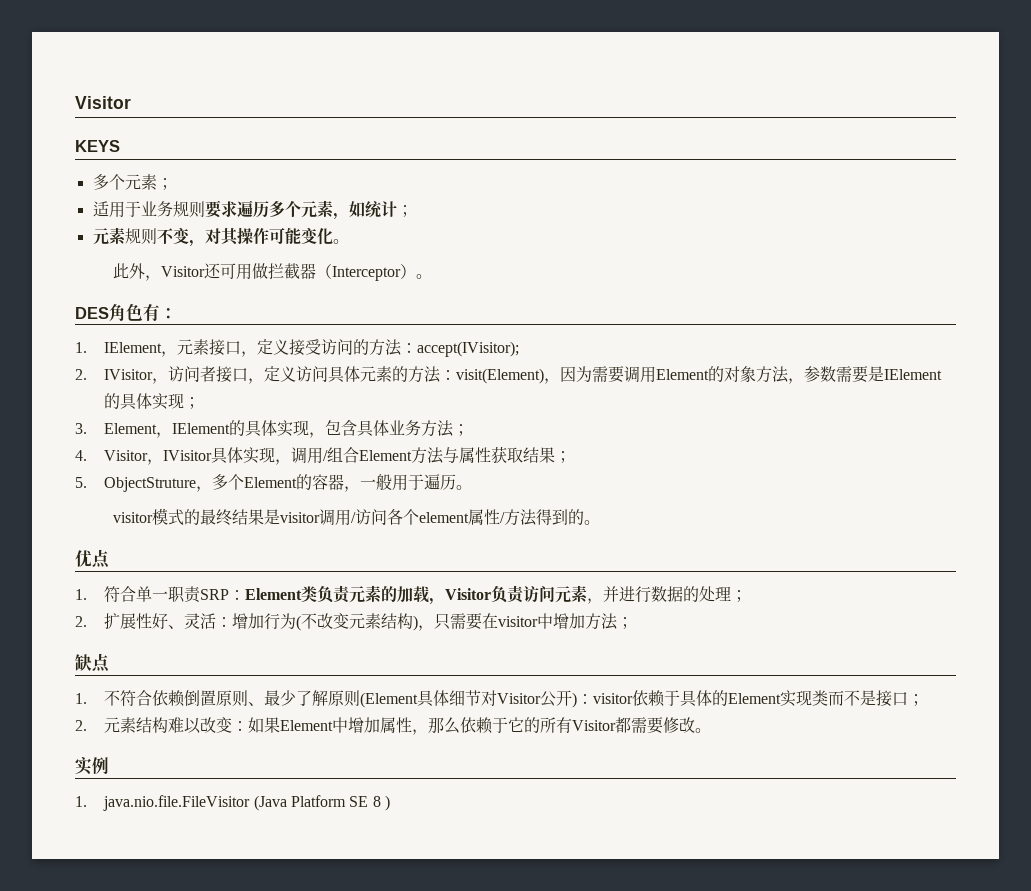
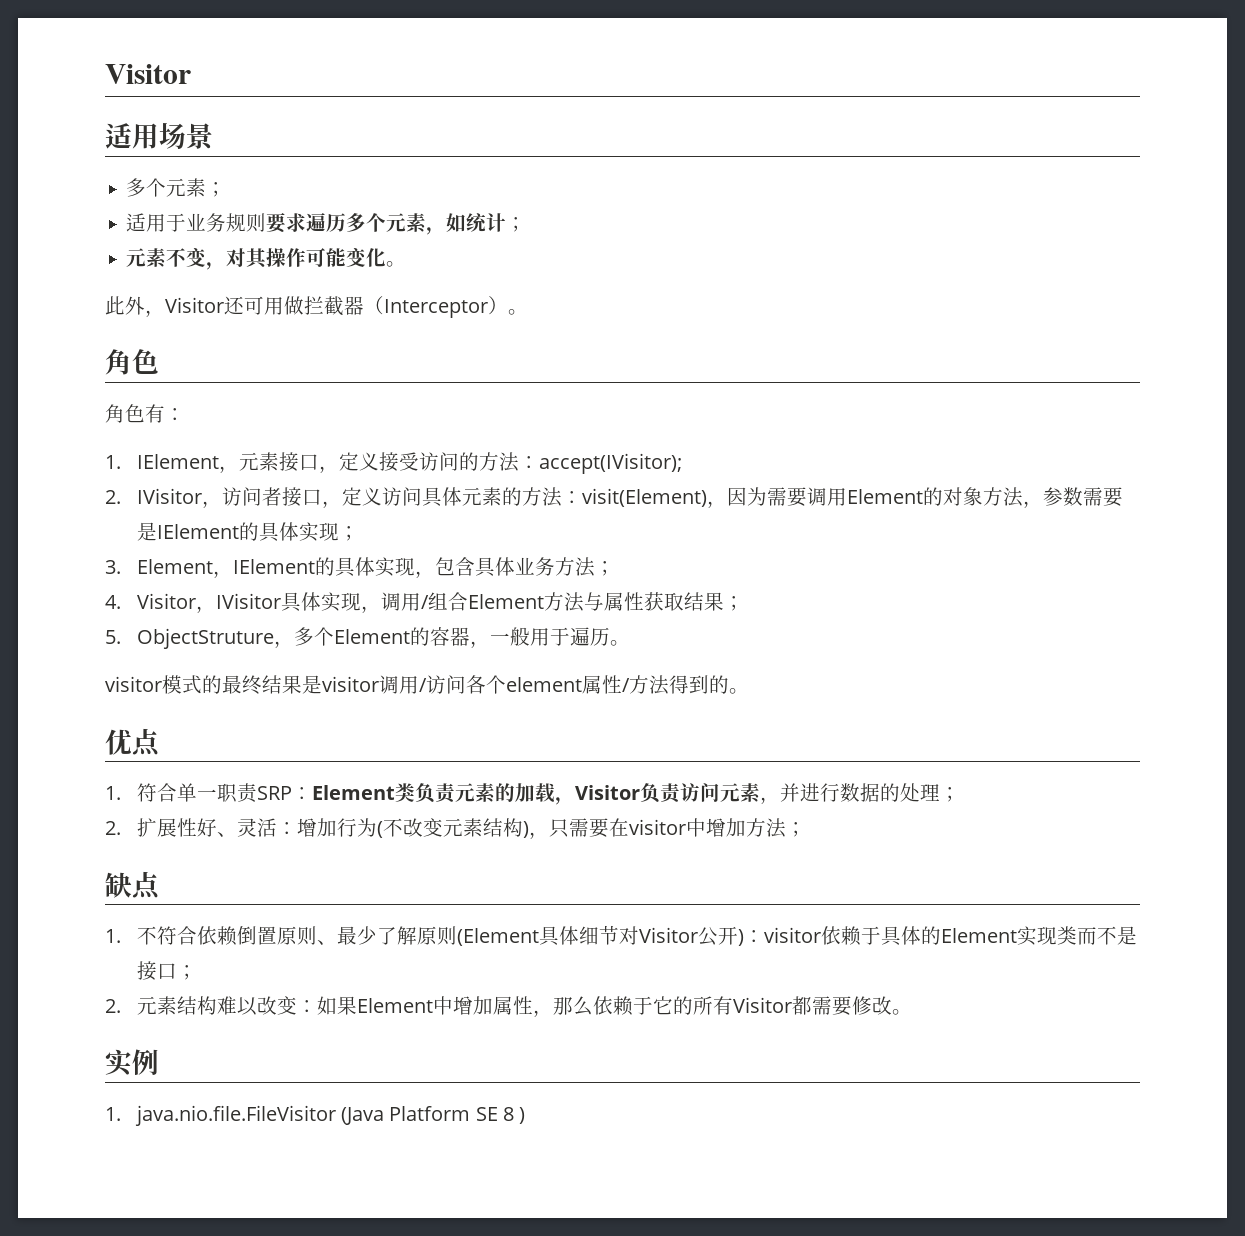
- KEYS
+ 适用场景
- 元素规则不变，对其操作可能变化。
+ 元素不变，对其操作可能变化。
  此外，Visitor还可用做拦截器（Interceptor）。
- DES角色有：
+ 角色
+ 角色有：

